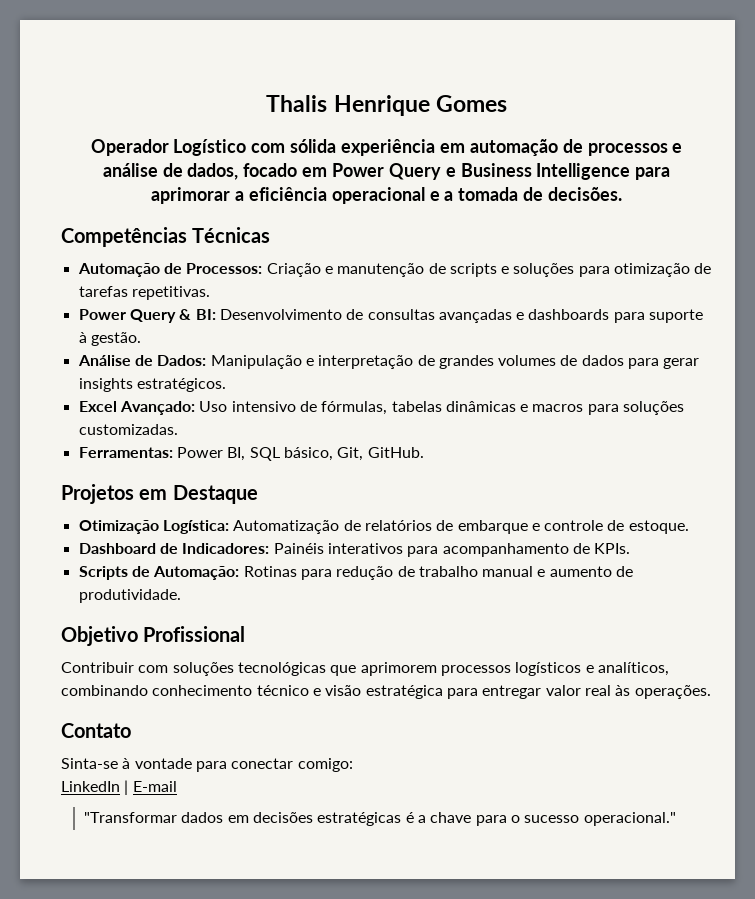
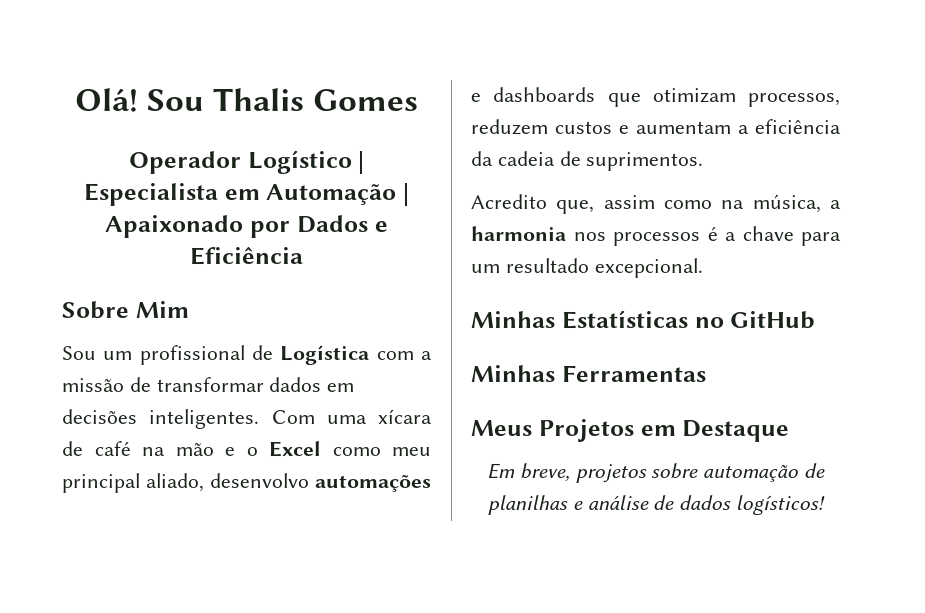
- Thalis Henrique Gomes
+ Olá! Sou Thalis Gomes
- Operador Logístico com sólida experiência em automação de processos e análise de dados, focado em Power Query e Business Intelligence para aprimorar a eficiência operacional e a tomada de decisões.
- Competências Técnicas
- Automação de Processos: Criação e manutenção de scripts e soluções para otimização de tarefas repetitivas.
- Power Query & BI: Desenvolvimento de consultas avançadas e dashboards para suporte à gestão.
- Análise de Dados: Manipulação e interpretação de grandes volumes de dados para gerar insights estratégicos.
- Excel Avançado: Uso intensivo de fórmulas, tabelas dinâmicas e macros para soluções customizadas.
- Ferramentas: Power BI, SQL básico, Git, GitHub.
- Projetos em Destaque
- Otimização Logística: Automatização de relatórios de embarque e controle de estoque.
- Dashboard de Indicadores: Painéis interativos para acompanhamento de KPIs.
- Scripts de Automação: Rotinas para redução de trabalho manual e aumento de produtividade.
- Objetivo Profissional
- Contribuir com soluções tecnológicas que aprimorem processos logísticos e analíticos, combinando conhecimento técnico e visão estratégica para entregar valor real às operações.
- Contato
- Sinta-se à vontade para conectar comigo:
- LinkedIn | E-mail
- "Transformar dados em decisões estratégicas é a chave para o sucesso operacional."
+ Operador Logístico | Especialista em Automação | Apaixonado por Dados e Eficiência
+ Sobre Mim
+ Sou um profissional de Logística com a missão de transformar dados em decisões inteligentes. Com uma xícara de café na mão e o Excel como meu principal aliado, desenvolvo automações e dashboards que otimizam processos, reduzem custos e aumentam a eficiência da cadeia de suprimentos.
+ Acredito que, assim como na música, a harmonia nos processos é a chave para um resultado excepcional.
+ Minhas Estatísticas no GitHub
+ Minhas Ferramentas
+ Meus Projetos em Destaque
+ Em breve, projetos sobre automação de planilhas e análise de dados logísticos!

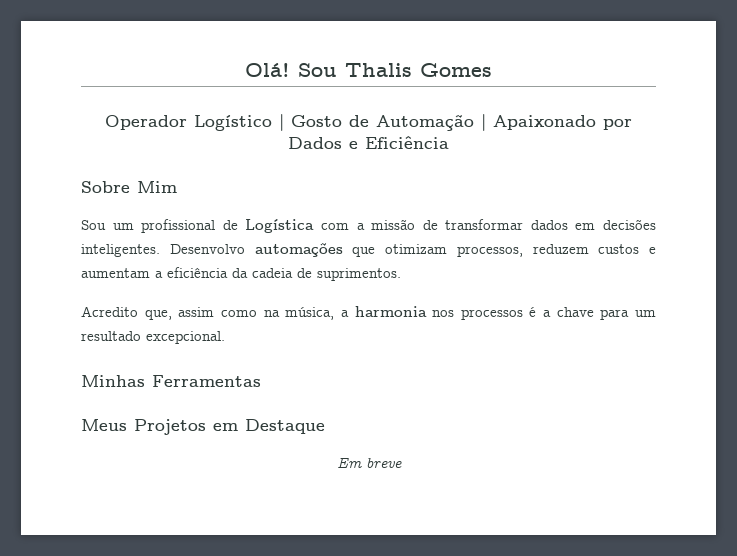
- Operador Logístico | Especialista em Automação | Apaixonado por Dados e Eficiência
+ Operador Logístico | Gosto de Automação | Apaixonado por Dados e Eficiência
- Com uma xícara de café na mão e o Excel como meu principal aliado, desenvolvo automações e dashboards que otimizam processos, reduzem custos e aumentam a eficiência da cadeia de suprimentos.
+ Desenvolvo automações que otimizam processos, reduzem custos e aumentam a eficiência da cadeia de suprimentos.
- Minhas Estatísticas no GitHub
- Em breve, projetos sobre automação de planilhas e análise de dados logísticos!
+ Em breve

